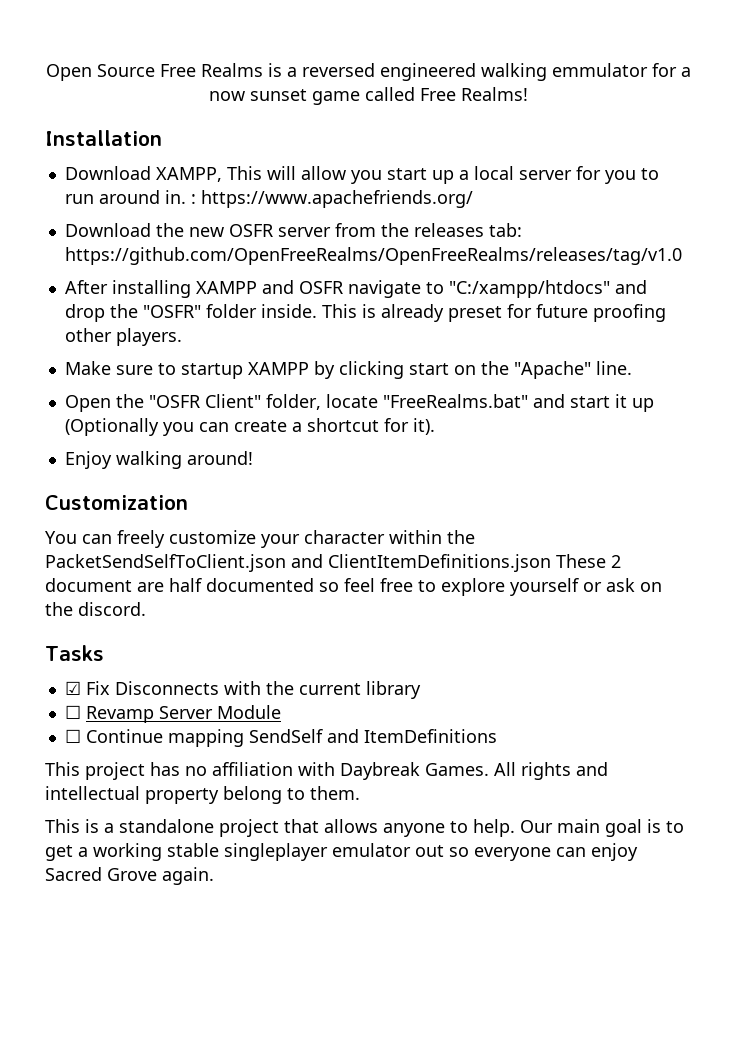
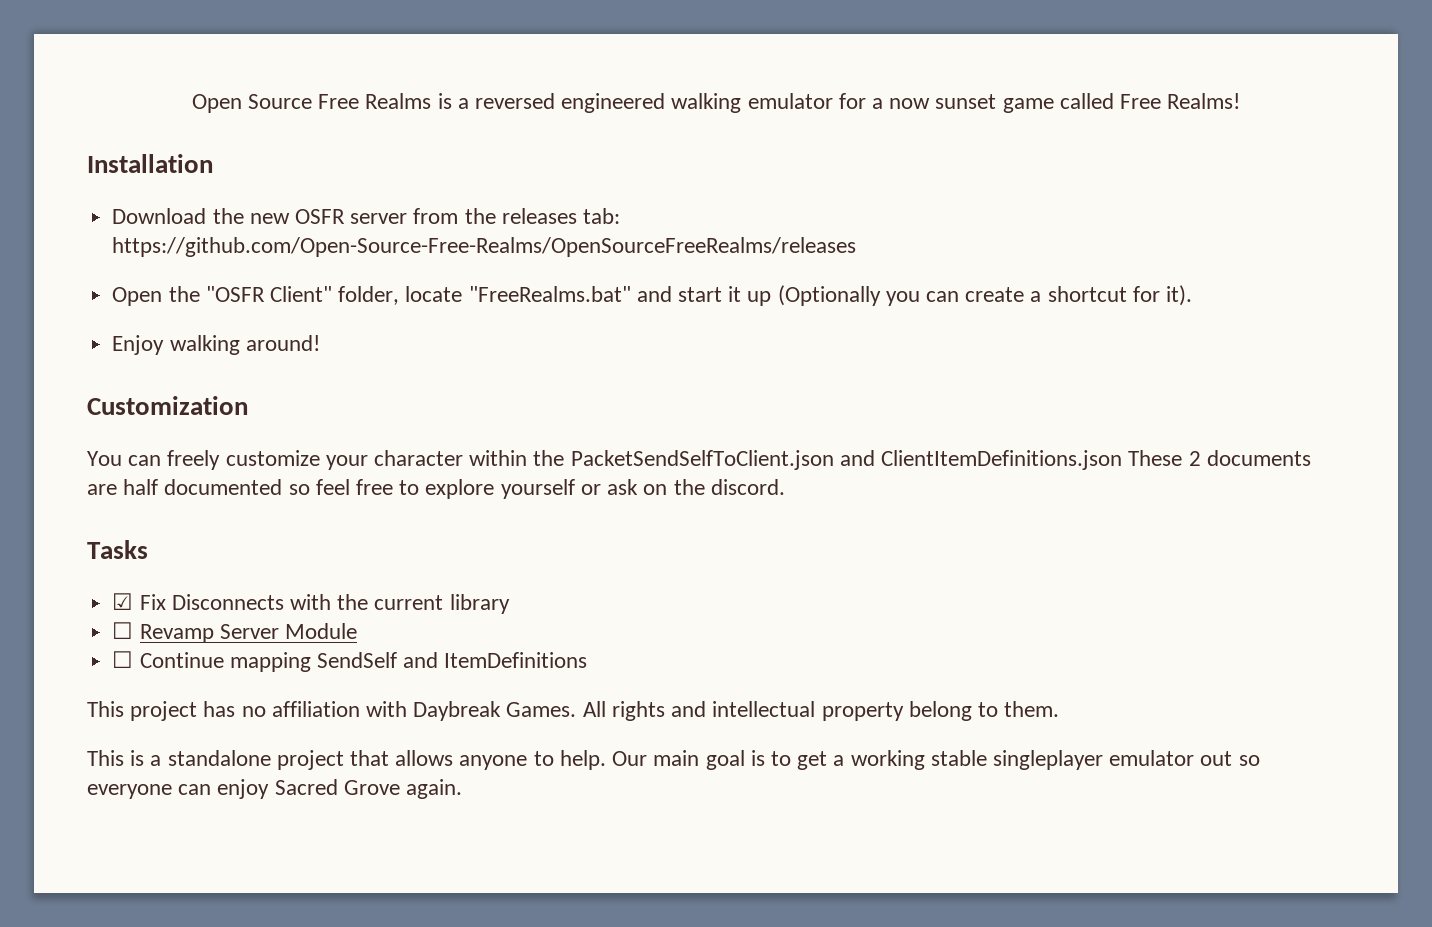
- Open Source Free Realms is a reversed engineered walking emmulator for a now sunset game called Free Realms!
+ Open Source Free Realms is a reversed engineered walking emulator for a now sunset game called Free Realms!
- Download XAMPP, This will allow you start up a local server for you to run around in. : https://www.apachefriends.org/
- Download the new OSFR server from the releases tab: https://github.com/OpenFreeRealms/OpenFreeRealms/releases/tag/v1.0
- After installing XAMPP and OSFR navigate to "C:/xampp/htdocs" and drop the "OSFR" folder inside. This is already preset for future proofing other players.
- Make sure to startup XAMPP by clicking start on the "Apache" line.
+ Download the new OSFR server from the releases tab: https://github.com/Open-Source-Free-Realms/OpenSourceFreeRealms/releases
- You can freely customize your character within the PacketSendSelfToClient.json and ClientItemDefinitions.json These 2 document are half documented so feel free to explore yourself or ask on the discord.
+ You can freely customize your character within the PacketSendSelfToClient.json and ClientItemDefinitions.json These 2 documents are half documented so feel free to explore yourself or ask on the discord.

